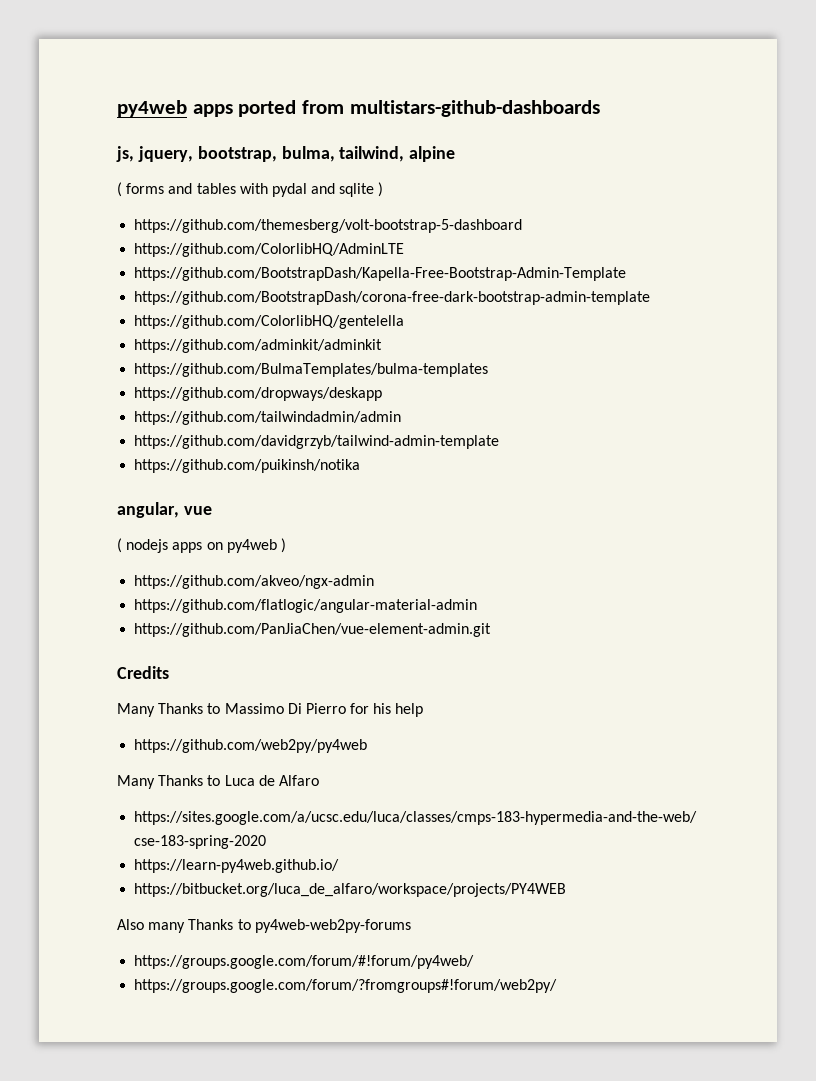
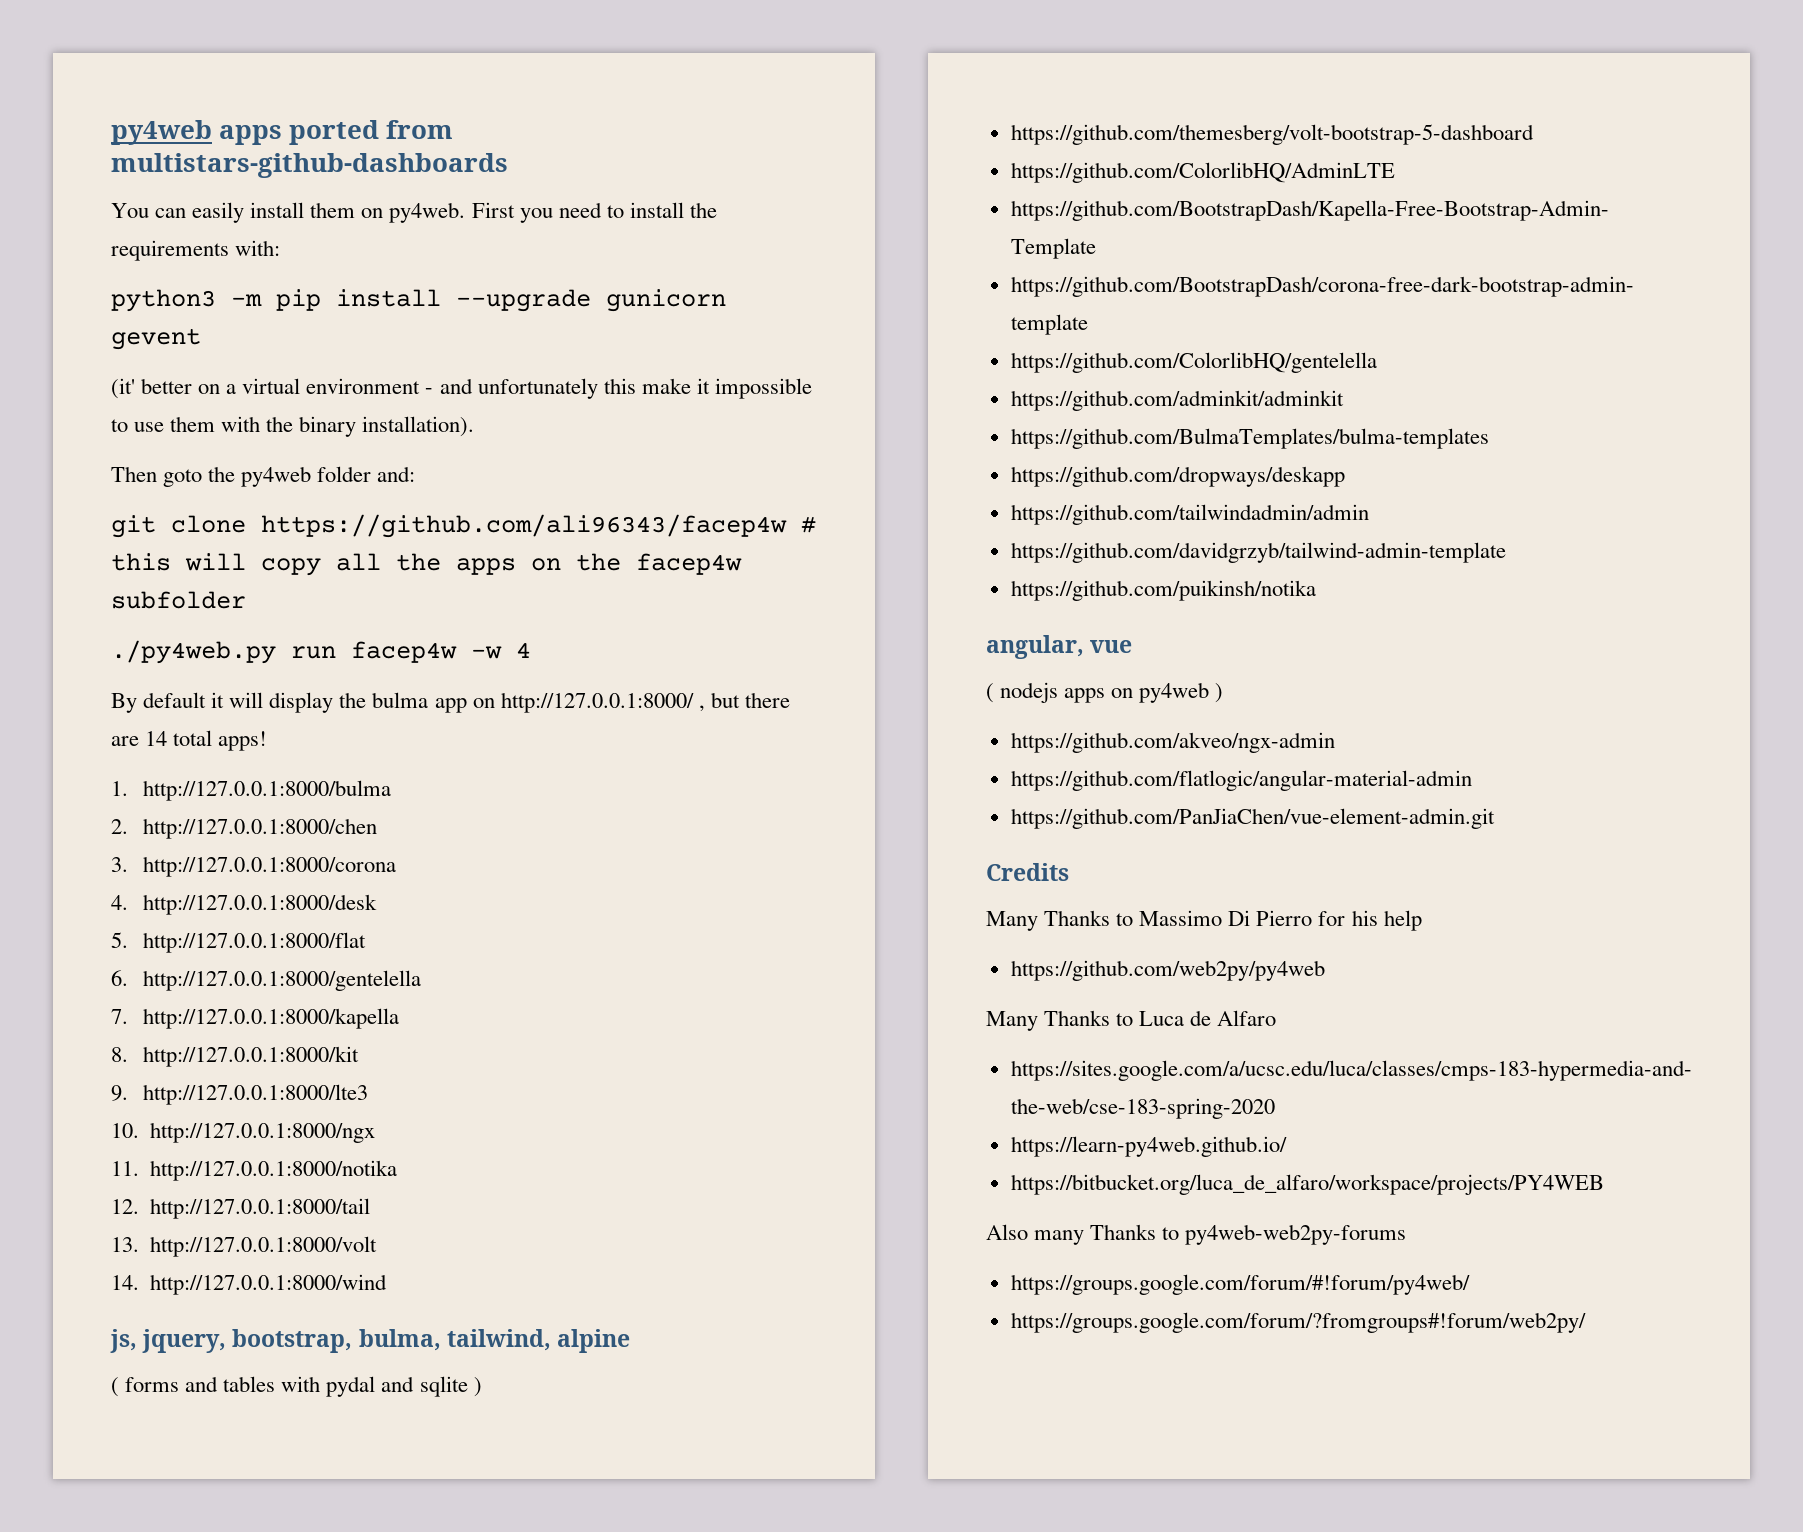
+ You can easily install them on py4web. First you need to install the requirements with:
+ python3 -m pip install --upgrade gunicorn gevent
+ (it' better on a virtual environment - and unfortunately this make it impossible to use them with the binary installation).
+ Then goto the py4web folder and:
+ git clone https://github.com/ali96343/facep4w # this will copy all the apps on the facep4w subfolder
+ ./py4web.py run facep4w -w 4
+ By default it will display the bulma app on http://127.0.0.1:8000/ , but there are 14 total apps!
+ 1. http://127.0.0.1:8000/bulma
+ 2. http://127.0.0.1:8000/chen
+ 3. http://127.0.0.1:8000/corona
+ 4. http://127.0.0.1:8000/desk
+ 5. http://127.0.0.1:8000/flat
+ 6. http://127.0.0.1:8000/gentelella
+ 7. http://127.0.0.1:8000/kapella
+ 8. http://127.0.0.1:8000/kit
+ 9. http://127.0.0.1:8000/lte3
+ 10. http://127.0.0.1:8000/ngx
+ 11. http://127.0.0.1:8000/notika
+ 12. http://127.0.0.1:8000/tail
+ 13. http://127.0.0.1:8000/volt
+ 14. http://127.0.0.1:8000/wind

